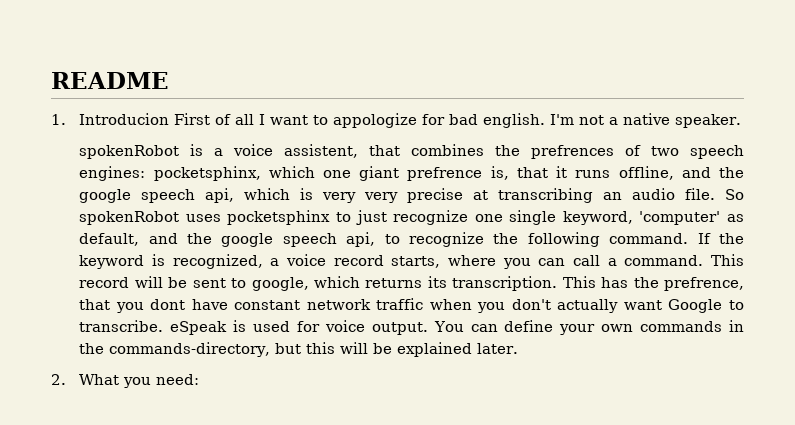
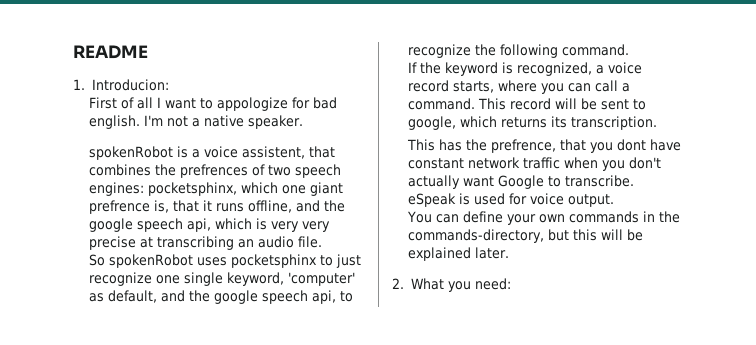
- 1. Introducion First of all I want to appologize for bad english.
+ 1. Introducion:
+ First of all I want to appologize for bad english.
- pocketsphinx, which one giant prefrence is, that it runs offline, and the google speech api, which is very very precise at transcribing an audio file. So spokenRobot uses pocketsphinx to just recognize one single keyword, 'computer' as default, and the google speech api, to recognize the following command. If the keyword is recognized, a voice record starts, where you can call a command.
+ pocketsphinx, which one giant prefrence is, that it runs offline, and the google speech api, which is very very precise at transcribing an audio file.
+ So spokenRobot uses pocketsphinx to just recognize one single keyword, 'computer' as default, and the google speech api, to recognize the following command.
+ If the keyword is recognized, a voice record starts, where you can call a command.
- This record will be sent to google, which returns its transcription. This has the prefrence, that you dont have constant network traffic when you don't actually want Google to transcribe. eSpeak is used for voice output. You can define your own commands in the commands-directory, but this will be explained later.
+ This record will be sent to google, which returns its transcription.
+ This has the prefrence, that you dont have constant network traffic when you don't actually want Google to transcribe. eSpeak is used for voice output.
+ You can define your own commands in the commands-directory, but this will be explained later.

